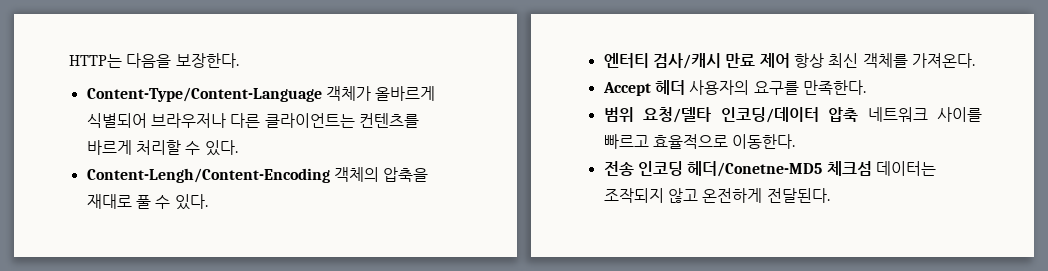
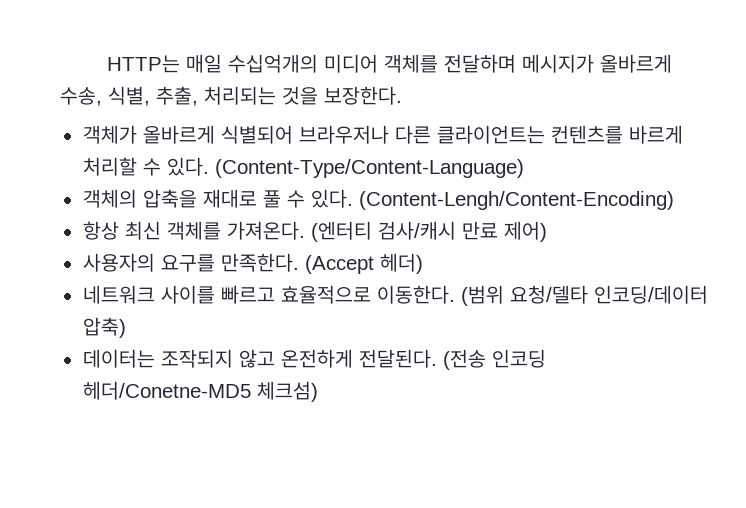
- HTTP는 다음을 보장한다.
+ HTTP는 매일 수십억개의 미디어 객체를 전달하며 메시지가 올바르게 수송, 식별, 추출, 처리되는 것을 보장한다.
- Content-Type/Content-Language 객체가 올바르게 식별되어 브라우저나 다른 클라이언트는 컨텐츠를 바르게 처리할 수 있다.
- Content-Lengh/Content-Encoding 객체의 압축을 재대로 풀 수 있다.
- 엔터티 검사/캐시 만료 제어 항상 최신 객체를 가져온다.
- Accept 헤더 사용자의 요구를 만족한다.
- 범위 요청/델타 인코딩/데이터 압축 네트워크 사이를 빠르고 효율적으로 이동한다.
- 전송 인코딩 헤더/Conetne-MD5 체크섬 데이터는 조작되지 않고 온전하게 전달된다.
+ 객체가 올바르게 식별되어 브라우저나 다른 클라이언트는 컨텐츠를 바르게 처리할 수 있다. (Content-Type/Content-Language)
+ 객체의 압축을 재대로 풀 수 있다. (Content-Lengh/Content-Encoding)
+ 항상 최신 객체를 가져온다. (엔터티 검사/캐시 만료 제어)
+ 사용자의 요구를 만족한다. (Accept 헤더)
+ 네트워크 사이를 빠르고 효율적으로 이동한다. (범위 요청/델타 인코딩/데이터 압축)
+ 데이터는 조작되지 않고 온전하게 전달된다.
+ (전송 인코딩 헤더/Conetne-MD5 체크섬)

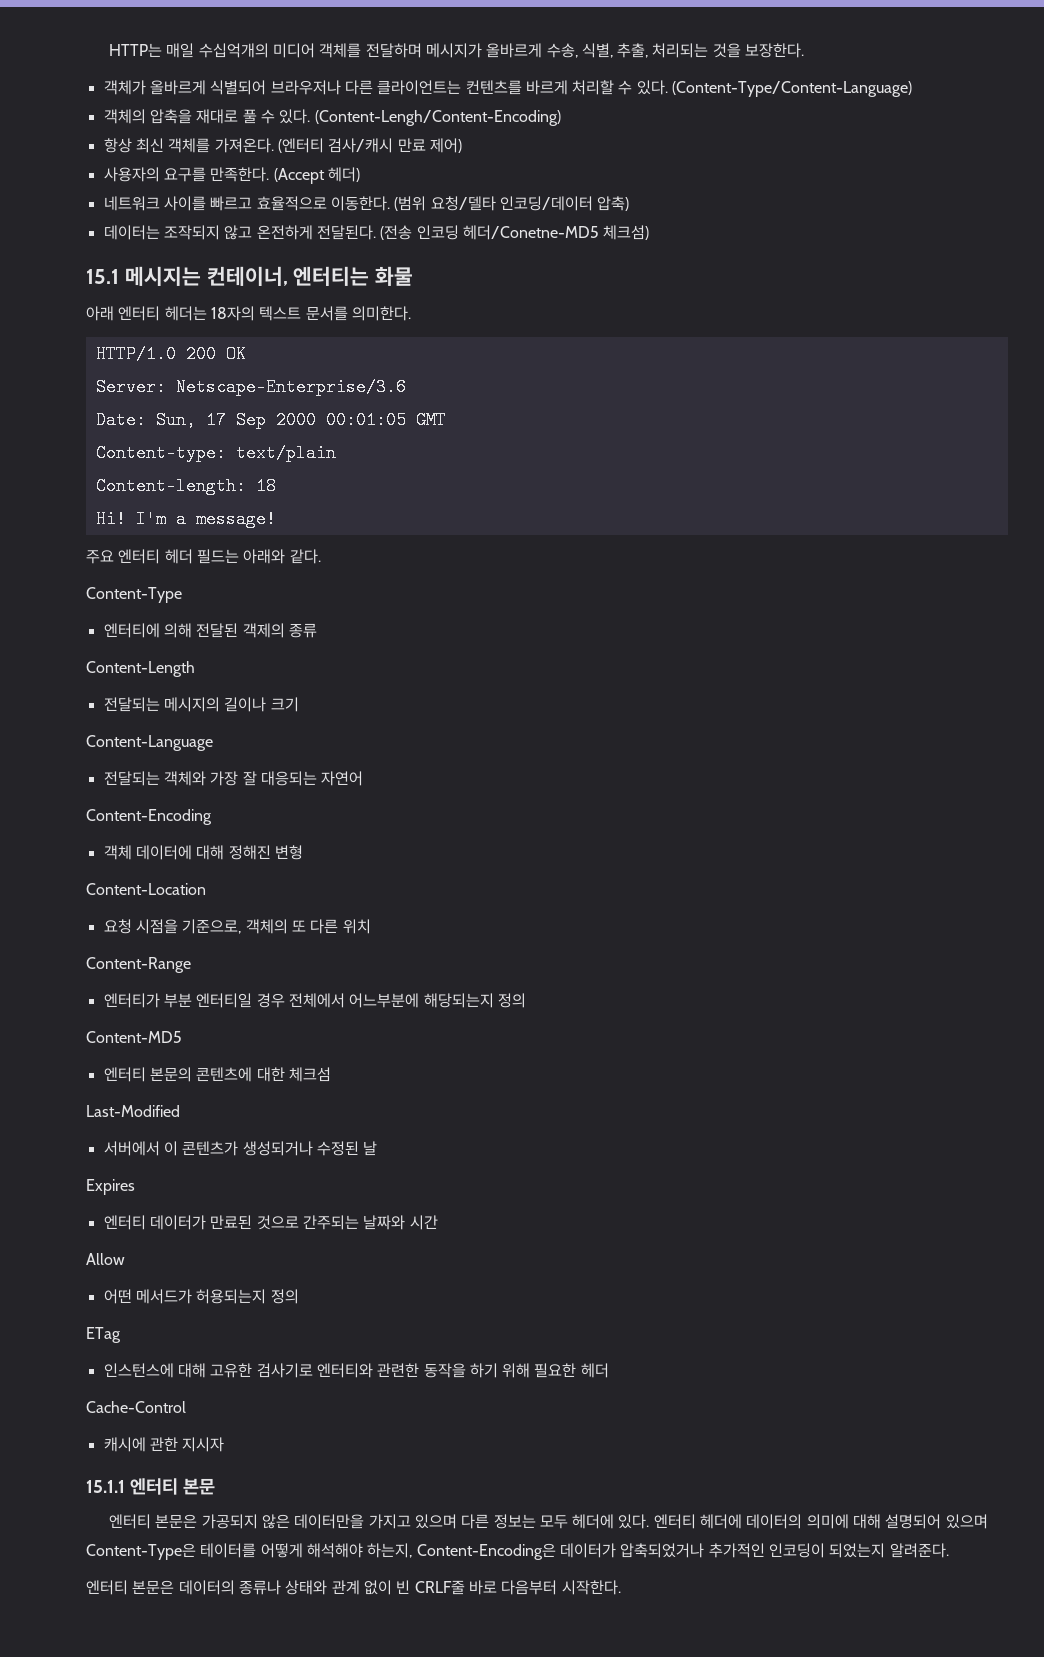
+ 15.1 메시지는 컨테이너, 엔터티는 화물
+ 아래 엔터티 헤더는 18자의 텍스트 문서를 의미한다.
+ HTTP/1.0 200 OK
+ Server: Netscape-Enterprise/3.6
+ Date: Sun, 17 Sep 2000 00:01:05 GMT
+ Content-type: text/plain
+ Content-length: 18
+ Hi! I'm a message!
+ 주요 엔터티 헤더 필드는 아래와 같다.
+ Content-Type
+ 엔터티에 의해 전달된 객제의 종류
+ Content-Length
+ 전달되는 메시지의 길이나 크기
+ Content-Language
+ 전달되는 객체와 가장 잘 대응되는 자연어
+ Content-Encoding
+ 객체 데이터에 대해 정해진 변형
+ Content-Location
+ 요청 시점을 기준으로, 객체의 또 다른 위치
+ Content-Range
+ 엔터티가 부분 엔터티일 경우 전체에서 어느부분에 해당되는지 정의
+ Content-MD5
+ 엔터티 본문의 콘텐츠에 대한 체크섬
+ Last-Modified
+ 서버에서 이 콘텐츠가 생성되거나 수정된 날
+ Expires
+ 엔터티 데이터가 만료된 것으로 간주되는 날짜와 시간
+ Allow
+ 어떤 메서드가 허용되는지 정의
+ ETag
+ 인스턴스에 대해 고유한 검사기로 엔터티와 관련한 동작을 하기 위해 필요한 헤더
+ Cache-Control
+ 캐시에 관한 지시자
+ 15.1.1 엔터티 본문
+ 엔터티 본문은 가공되지 않은 데이터만을 가지고 있으며 다른 정보는 모두 헤더에 있다. 엔터티 헤더에 데이터의 의미에 대해 설명되어 있으며 Content-Type은 테이터를 어떻게 해석해야 하는지, Content-Encoding은 데이터가 압축되었거나 추가적인 인코딩이 되었는지 알려준다.
+ 엔터티 본문은 데이터의 종류나 상태와 관계 없이 빈 CRLF줄 바로 다음부터 시작한다.

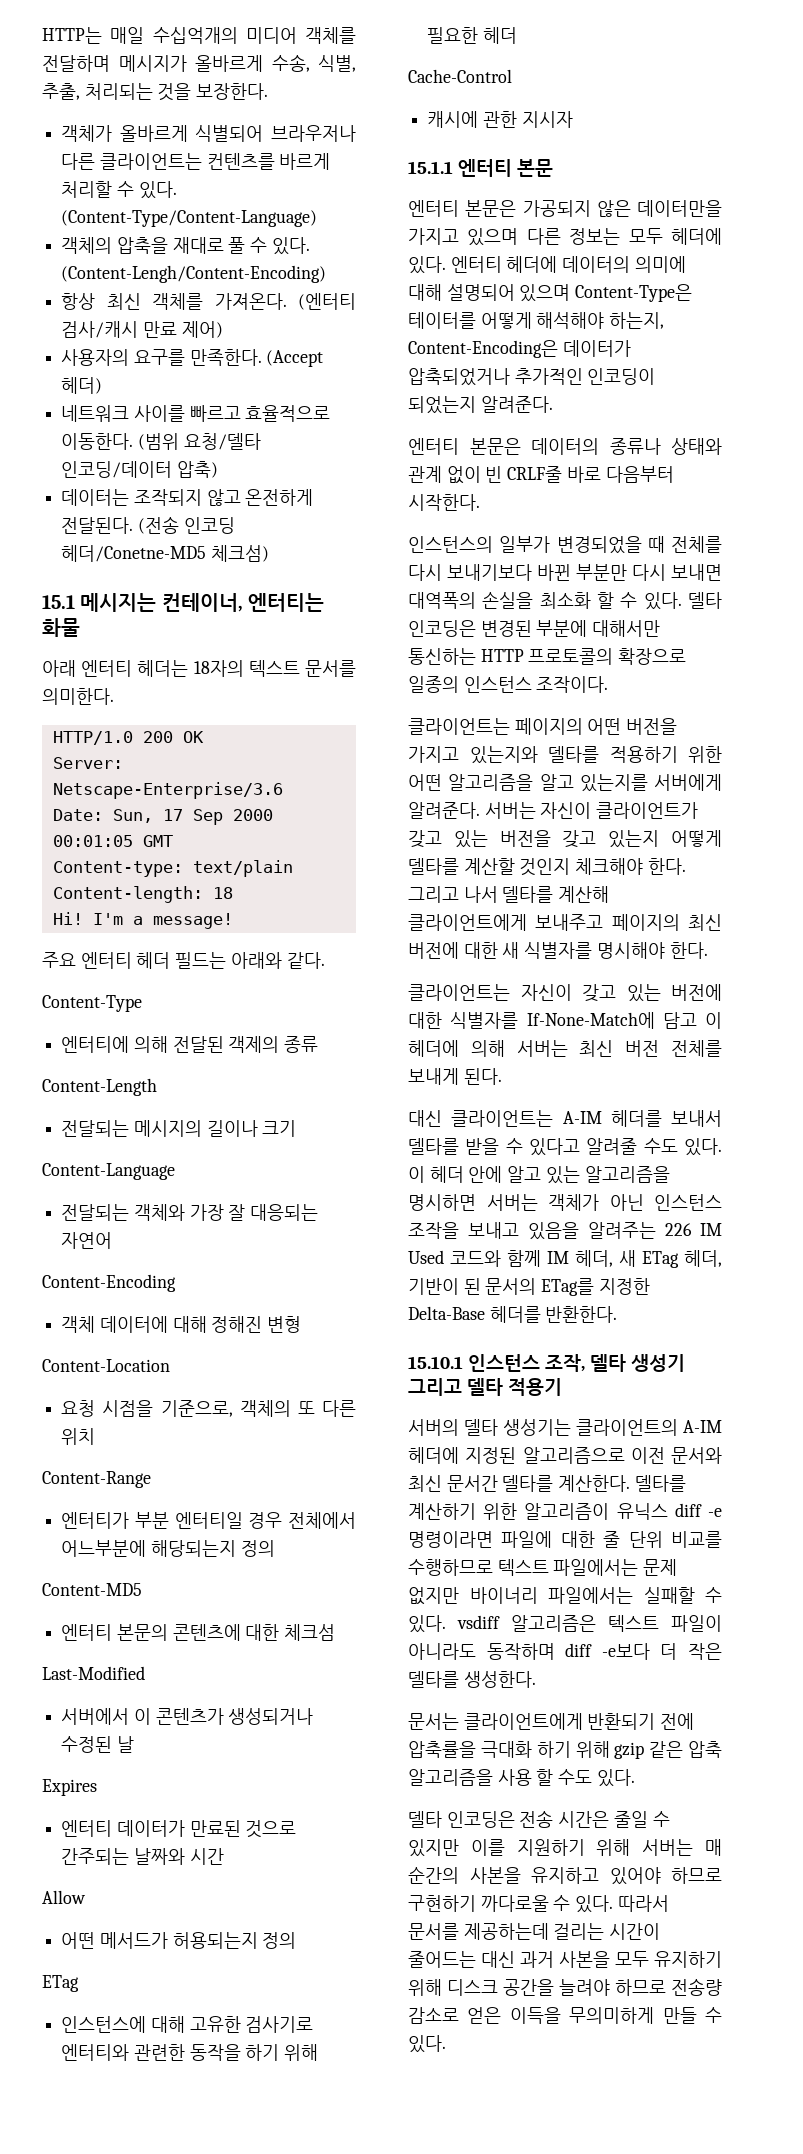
+ 인스턴스의 일부가 변경되었을 때 전체를 다시 보내기보다 바뀐 부분만 다시 보내면 대역폭의 손실을 최소화 할 수 있다. 델타 인코딩은 변경된 부분에 대해서만 통신하는 HTTP 프로토콜의 확장으로 일종의 인스턴스 조작이다.
+ 클라이언트는 페이지의 어떤 버전을 가지고 있는지와 델타를 적용하기 위한 어떤 알고리즘을 알고 있는지를 서버에게 알려준다. 서버는 자신이 클라이언트가 갖고 있는 버전을 갖고 있는지 어떻게 델타를 계산할 것인지 체크해야 한다. 그리고 나서 델타를 계산해 클라이언트에게 보내주고 페이지의 최신 버전에 대한 새 식별자를 명시해야 한다.
+ 클라이언트는 자신이 갖고 있는 버전에 대한 식별자를 If-None-Match에 담고 이 헤더에 의해 서버는 최신 버전 전체를 보내게 된다.
+ 대신 클라이언트는 A-IM 헤더를 보내서 델타를 받을 수 있다고 알려줄 수도 있다. 이 헤더 안에 알고 있는 알고리즘을 명시하면 서버는 객체가 아닌 인스턴스 조작을 보내고 있음을 알려주는 226 IM Used 코드와 함께 IM 헤더, 새 ETag 헤더, 기반이 된 문서의 ETag를 지정한 Delta-Base 헤더를 반환한다.
+ 15.10.1 인스턴스 조작, 델타 생성기 그리고 델타 적용기
+ 서버의 델타 생성기는 클라이언트의 A-IM 헤더에 지정된 알고리즘으로 이전 문서와 최신 문서간 델타를 계산한다. 델타를 계산하기 위한 알고리즘이 유닉스 diff -e 명령이라면 파일에 대한 줄 단위 비교를 수행하므로 텍스트 파일에서는 문제 없지만 바이너리 파일에서는 실패할 수 있다. vsdiff 알고리즘은 텍스트 파일이 아니라도 동작하며 diff -e보다 더 작은 델타를 생성한다.
+ 문서는 클라이언트에게 반환되기 전에 압축률을 극대화 하기 위해 gzip 같은 압축 알고리즘을 사용 할 수도 있다.
+ 델타 인코딩은 전송 시간은 줄일 수 있지만 이를 지원하기 위해 서버는 매 순간의 사본을 유지하고 있어야 하므로 구현하기 까다로울 수 있다. 따라서 문서를 제공하는데 걸리는 시간이 줄어드는 대신 과거 사본을 모두 유지하기 위해 디스크 공간을 늘려야 하므로 전송량 감소로 얻은 이득을 무의미하게 만들 수 있다.

